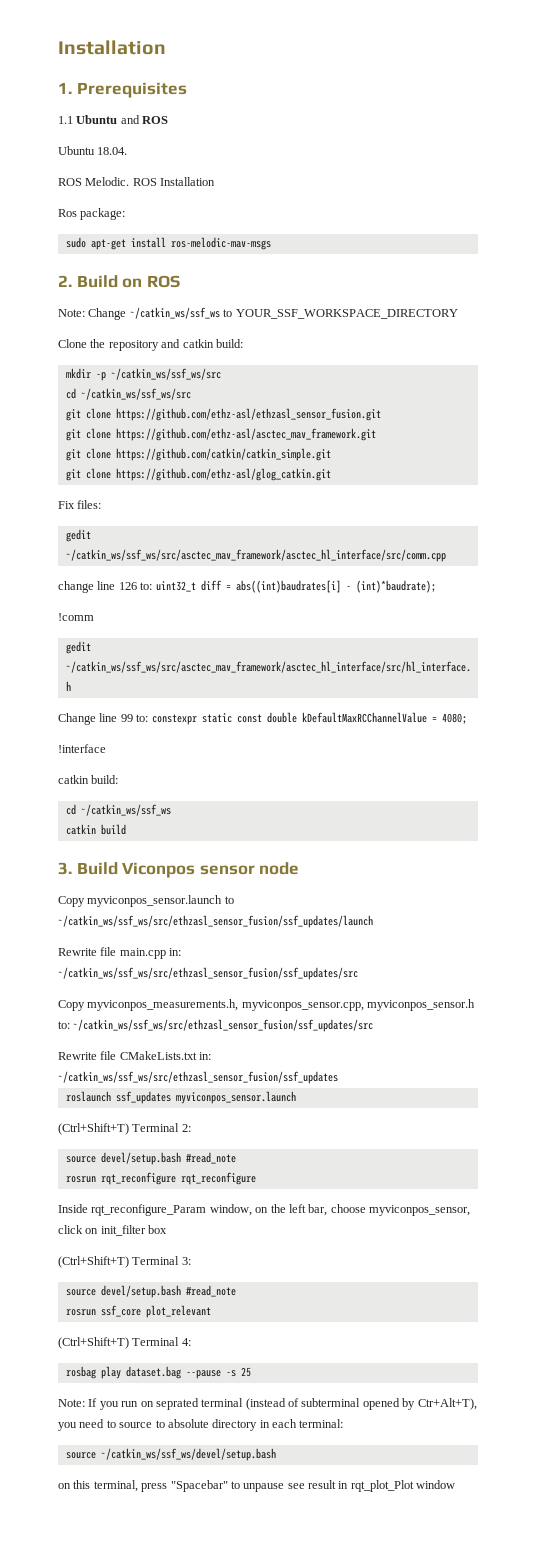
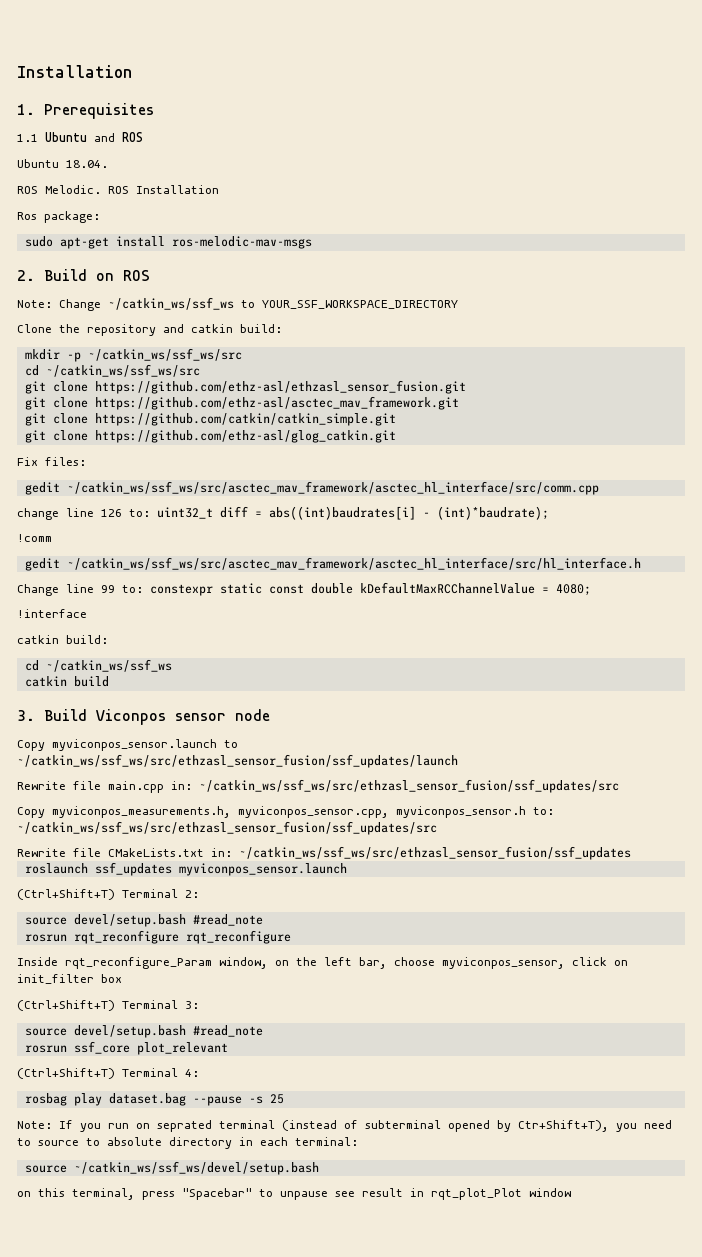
- Note: If you run on seprated terminal (instead of subterminal opened by Ctr+Alt+T), you need to source to absolute directory in each terminal:
+ Note: If you run on seprated terminal (instead of subterminal opened by Ctr+Shift+T), you need to source to absolute directory in each terminal:

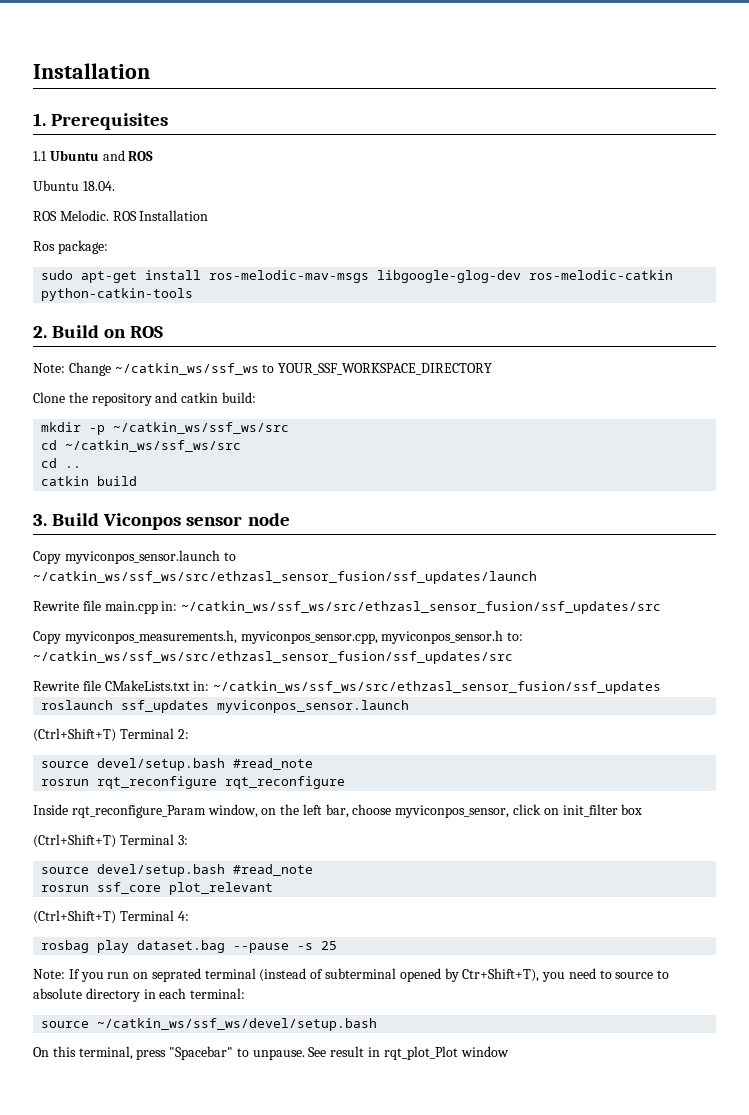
- sudo apt-get install ros-melodic-mav-msgs
+ sudo apt-get install ros-melodic-mav-msgs libgoogle-glog-dev ros-melodic-catkin python-catkin-tools
- git clone https://github.com/ethz-asl/ethzasl_sensor_fusion.git
- git clone https://github.com/ethz-asl/asctec_mav_framework.git
- git clone https://github.com/catkin/catkin_simple.git
- git clone https://github.com/ethz-asl/glog_catkin.git
- Fix files:
- gedit ~/catkin_ws/ssf_ws/src/asctec_mav_framework/asctec_hl_interface/src/comm.cpp
- change line 126 to: uint32_t diff = abs((int)baudrates[i] - (int)*baudrate);
- !comm
- gedit ~/catkin_ws/ssf_ws/src/asctec_mav_framework/asctec_hl_interface/src/hl_interface.h
- Change line 99 to: constexpr static const double kDefaultMaxRCChannelValue = 4080;
- !interface
- catkin build:
- cd ~/catkin_ws/ssf_ws
+ cd ..
- on this terminal, press "Spacebar" to unpause see result in rqt_plot_Plot window
+ On this terminal, press "Spacebar" to unpause. See result in rqt_plot_Plot window

